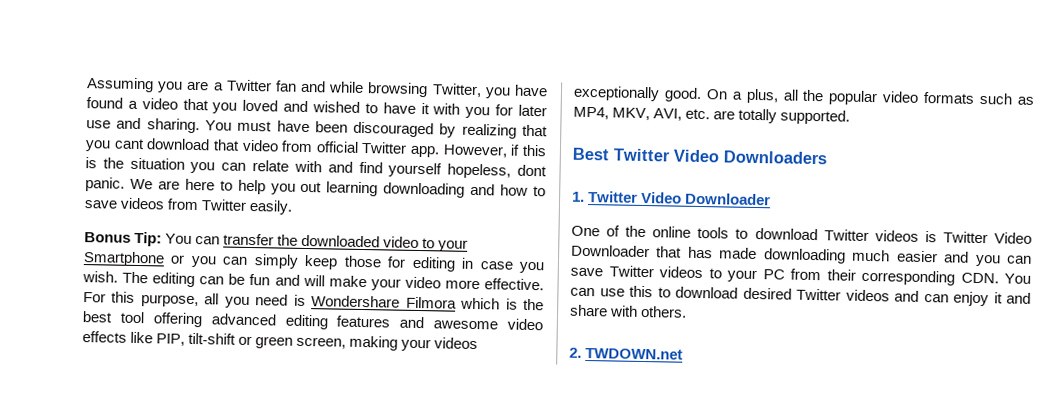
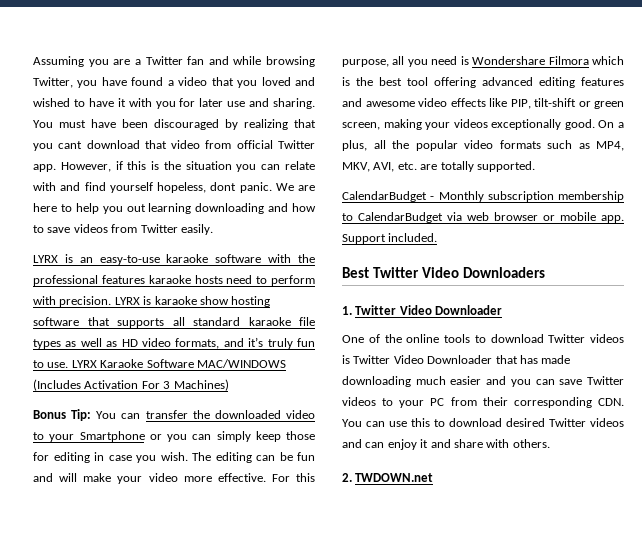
+ LYRX is an easy-to-use karaoke software with the professional features karaoke hosts need to perform with precision. LYRX is karaoke show hosting software that supports all standard karaoke file types as well as HD video formats, and it’s truly fun to use. LYRX Karaoke Software MAC/WINDOWS (Includes Activation For 3 Machines)
+ CalendarBudget - Monthly subscription membership to CalendarBudget via web browser or mobile app. Support included.

